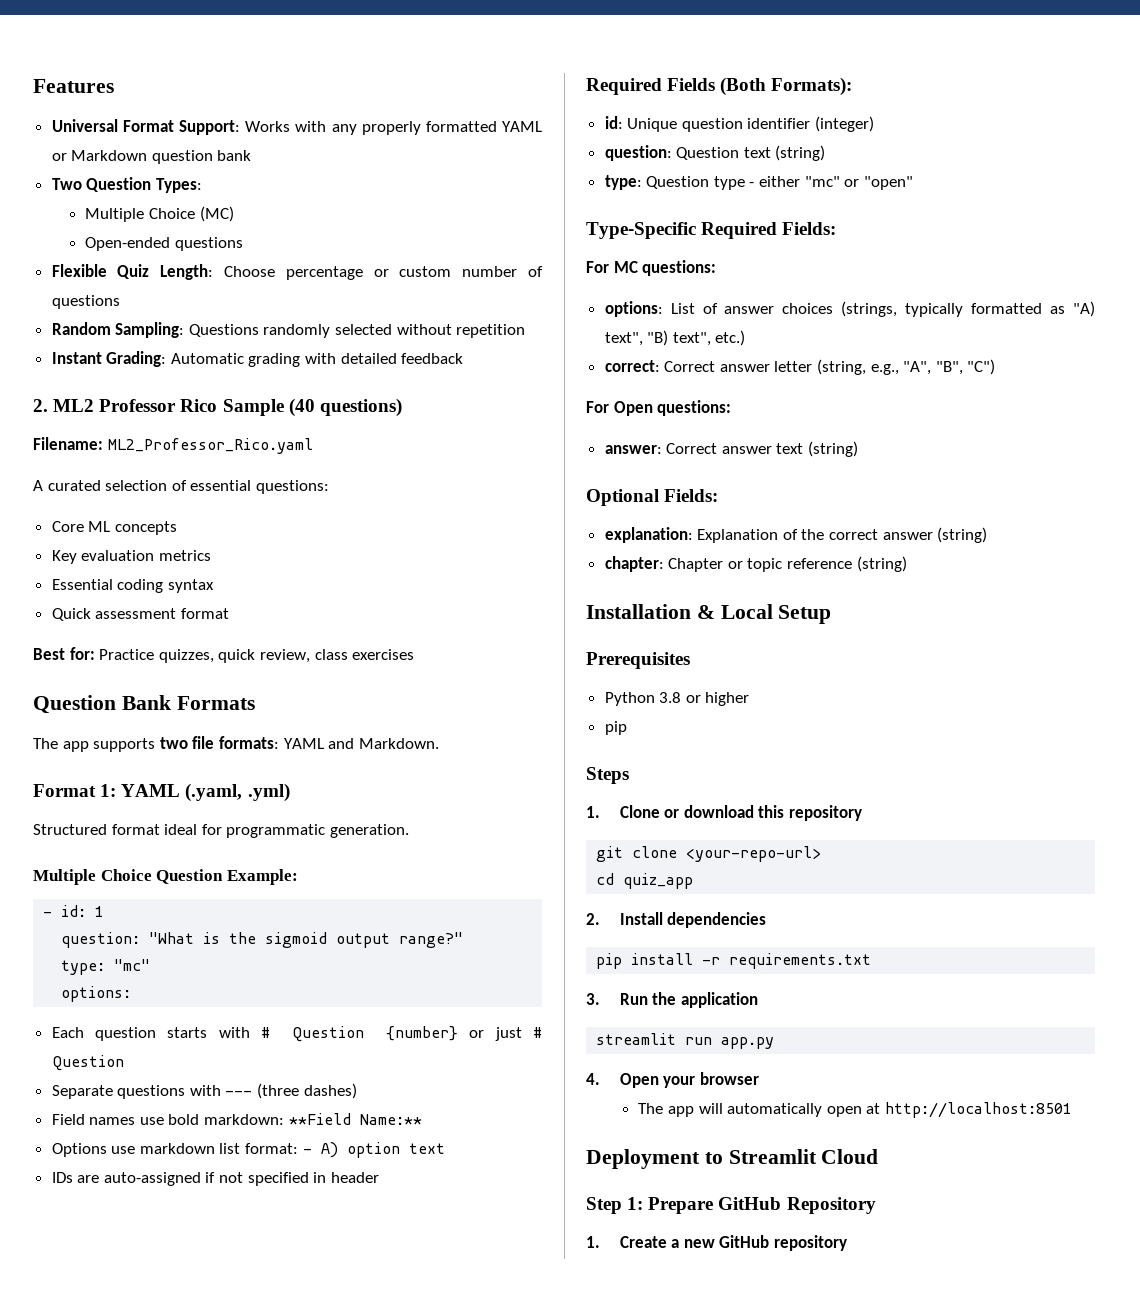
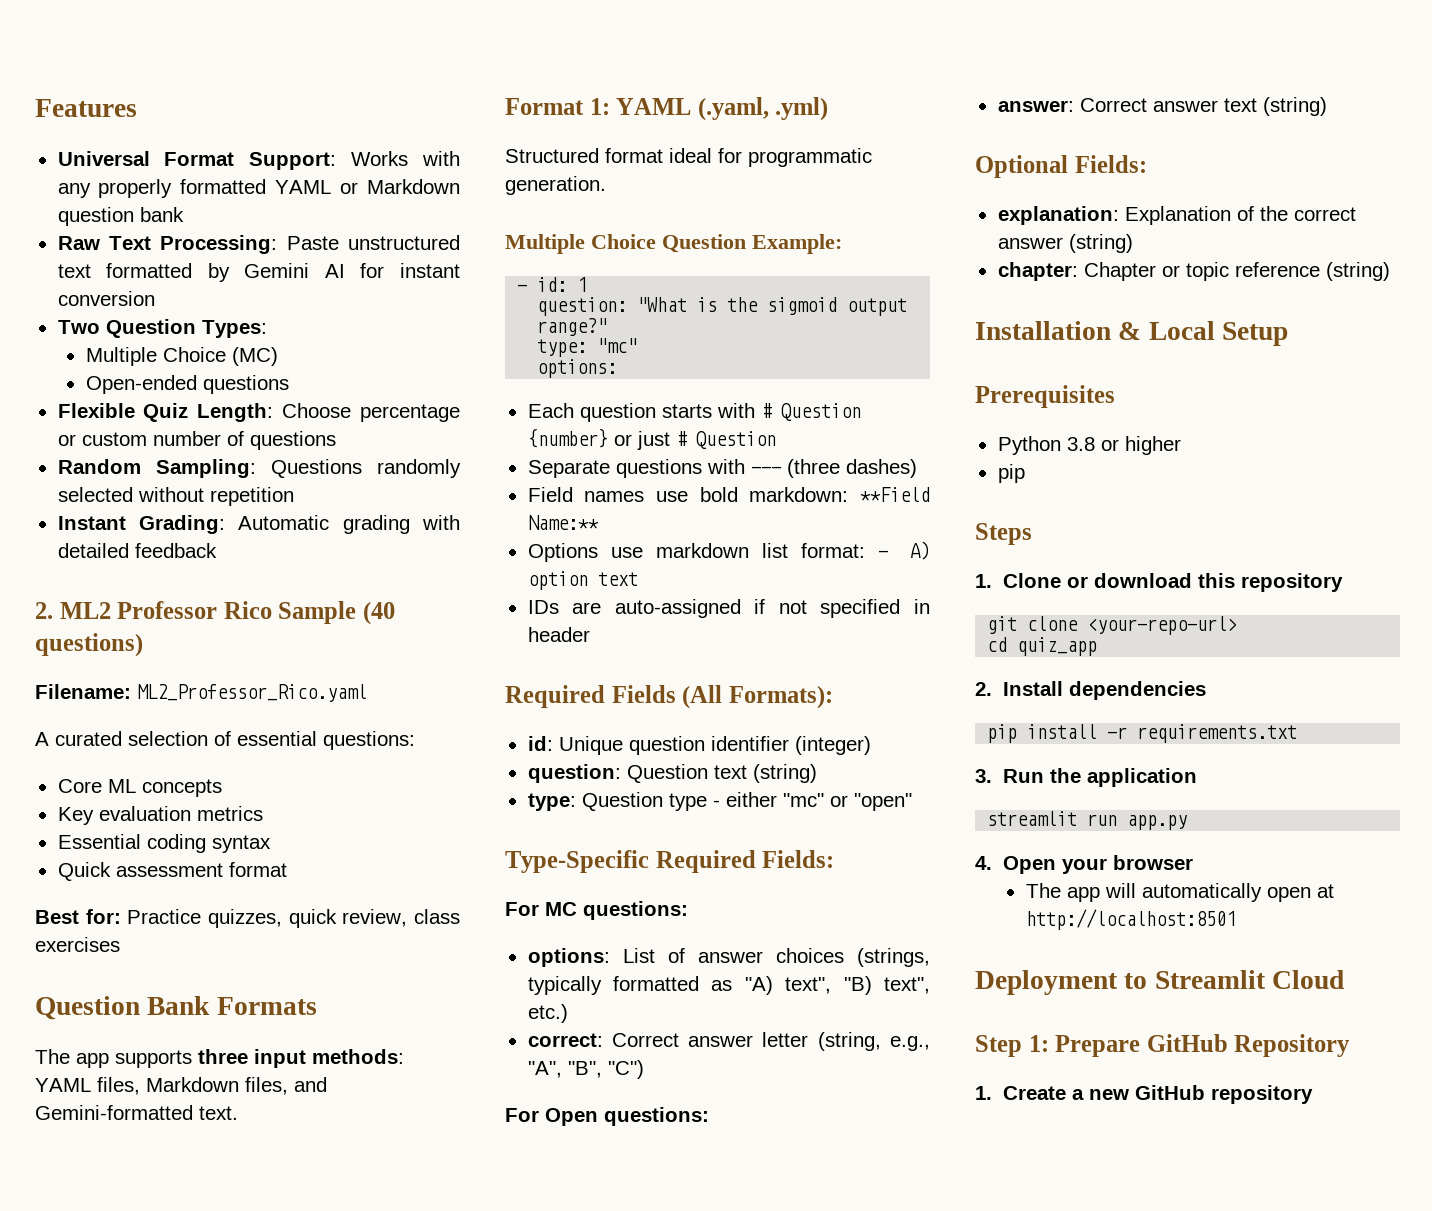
+ Raw Text Processing: Paste unstructured text formatted by Gemini AI for instant conversion
- The app supports two file formats: YAML and Markdown.
+ The app supports three input methods: YAML files, Markdown files, and Gemini-formatted text.
- Required Fields (Both Formats):
+ Required Fields (All Formats):

